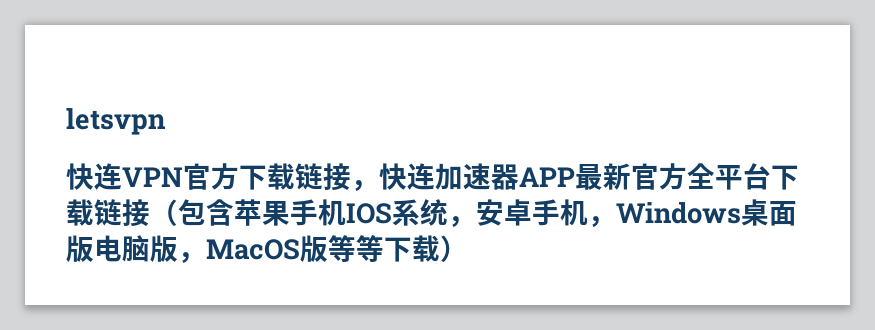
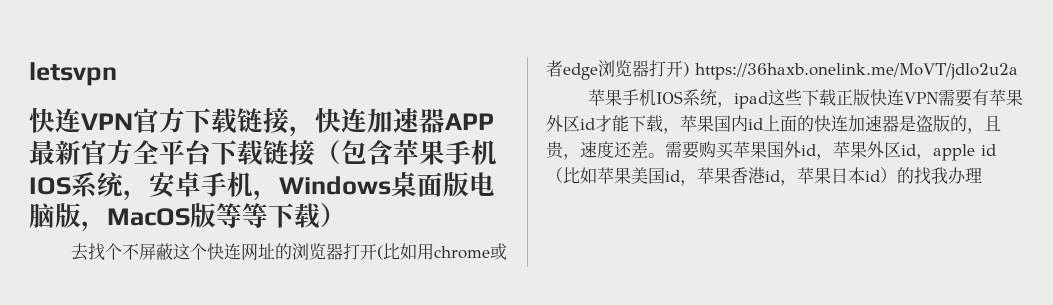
+ 去找个不屏蔽这个快连网址的浏览器打开(比如用chrome或者edge浏览器打开) https://36haxb.onelink.me/MoVT/jdlo2u2a
+ 苹果手机IOS系统，ipad这些下载正版快连VPN需要有苹果外区id才能下载，苹果国内id上面的快连加速器是盗版的，且贵，速度还差。需要购买苹果国外id，苹果外区id，apple id（比如苹果美国id，苹果香港id，苹果日本id）的找我办理

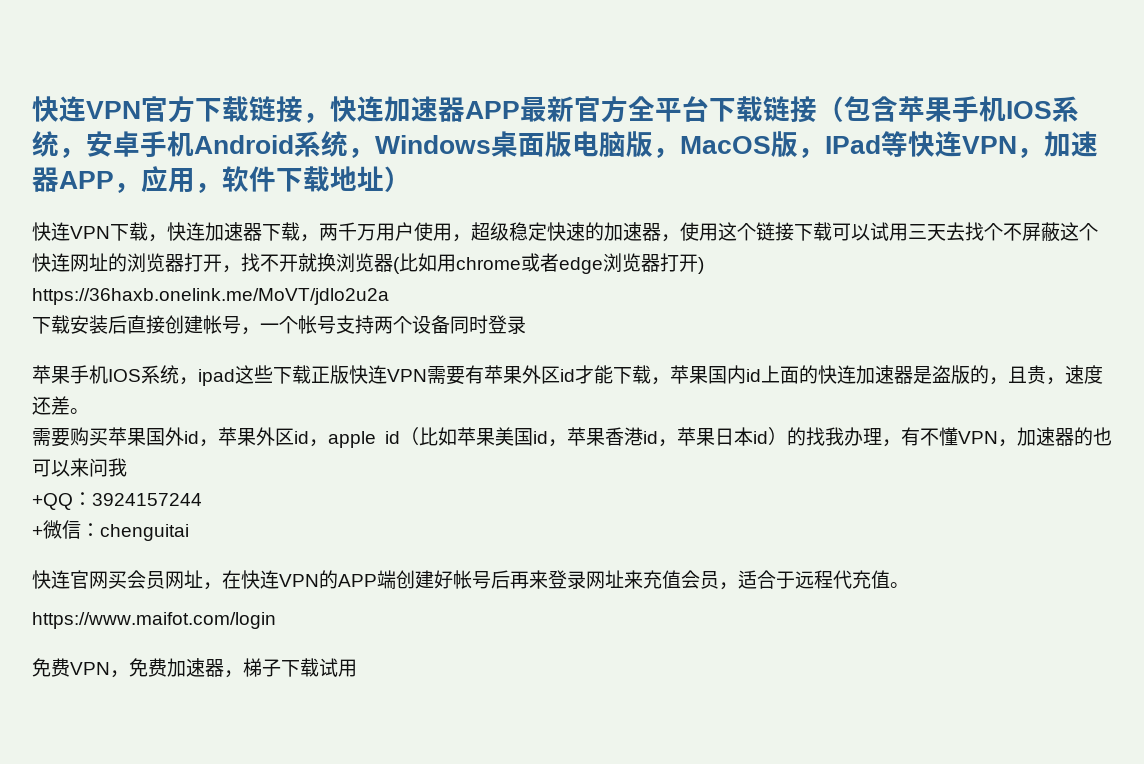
- letsvpn
- 快连VPN官方下载链接，快连加速器APP最新官方全平台下载链接（包含苹果手机IOS系统，安卓手机，Windows桌面版电脑版，MacOS版等等下载）
- 去找个不屏蔽这个快连网址的浏览器打开(比如用chrome或者edge浏览器打开) https://36haxb.onelink.me/MoVT/jdlo2u2a
+ 快连VPN官方下载链接，快连加速器APP最新官方全平台下载链接（包含苹果手机IOS系统，安卓手机Android系统，Windows桌面版电脑版，MacOS版，IPad等快连VPN，加速器APP，应用，软件下载地址）
+ 快连VPN下载，快连加速器下载，两千万用户使用，超级稳定快速的加速器，使用这个链接下载可以试用三天去找个不屏蔽这个快连网址的浏览器打开，找不开就换浏览器(比如用chrome或者edge浏览器打开)
+ https://36haxb.onelink.me/MoVT/jdlo2u2a
+ 下载安装后直接创建帐号，一个帐号支持两个设备同时登录
- 苹果手机IOS系统，ipad这些下载正版快连VPN需要有苹果外区id才能下载，苹果国内id上面的快连加速器是盗版的，且贵，速度还差。需要购买苹果国外id，苹果外区id，apple id（比如苹果美国id，苹果香港id，苹果日本id）的找我办理
+ 苹果手机IOS系统，ipad这些下载正版快连VPN需要有苹果外区id才能下载，苹果国内id上面的快连加速器是盗版的，且贵，速度还差。
+ 需要购买苹果国外id，苹果外区id，apple id（比如苹果美国id，苹果香港id，苹果日本id）的找我办理，有不懂VPN，加速器的也可以来问我
+ +QQ：3924157244
+ +微信：chenguitai
+ 快连官网买会员网址，在快连VPN的APP端创建好帐号后再来登录网址来充值会员，适合于远程代充值。
+ https://www.maifot.com/login
+ 免费VPN，免费加速器，梯子下载试用

